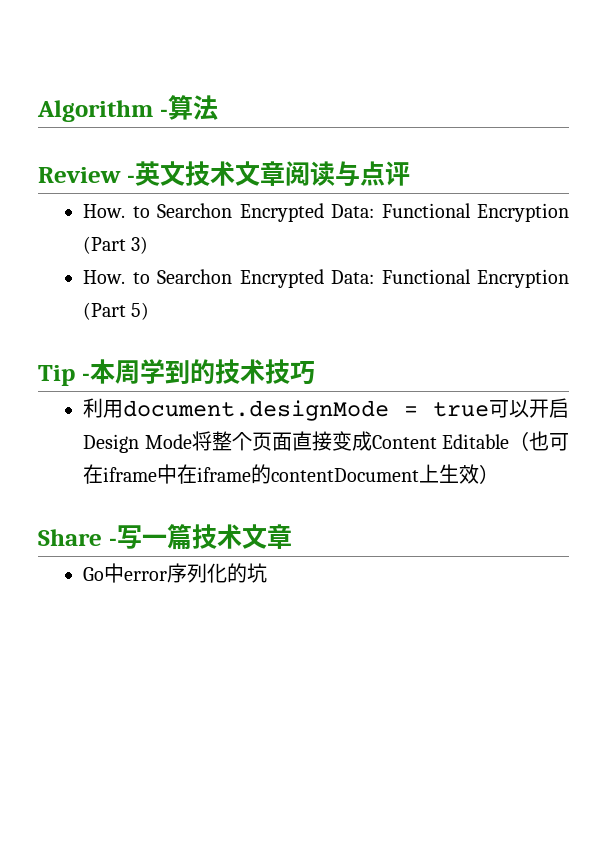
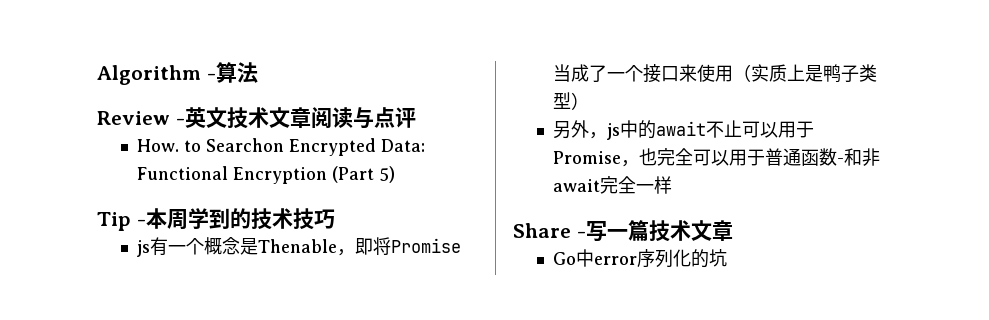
- How. to Searchon Encrypted Data: Functional Encryption (Part 3)
- 利用document.designMode = true可以开启Design Mode将整个页面直接变成Content Editable（也可在iframe中在iframe的contentDocument上生效）
+ js有一个概念是Thenable，即将Promise当成了一个接口来使用（实质上是鸭子类型）
+ 另外，js中的await不止可以用于Promise，也完全可以用于普通函数-和非await完全一样

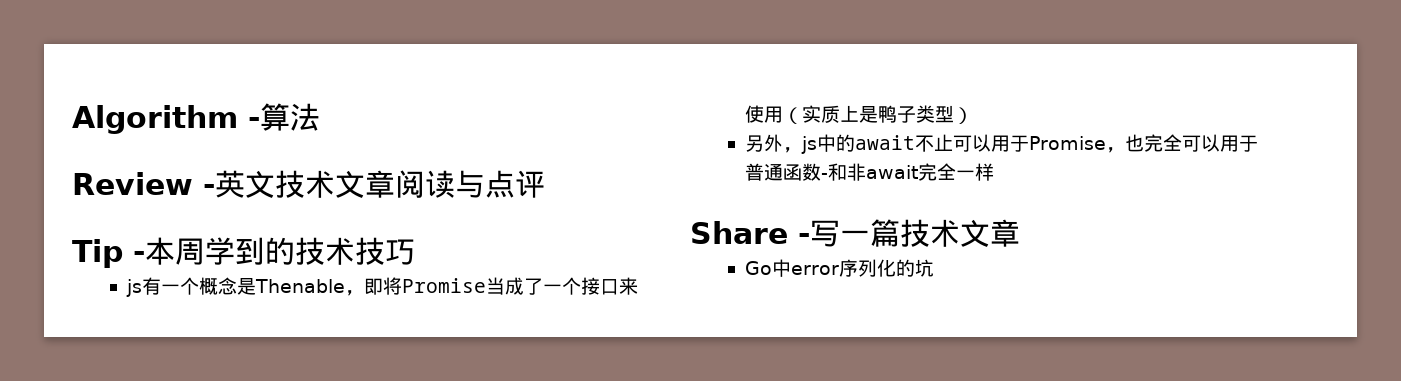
- How. to Searchon Encrypted Data: Functional Encryption (Part 5)

